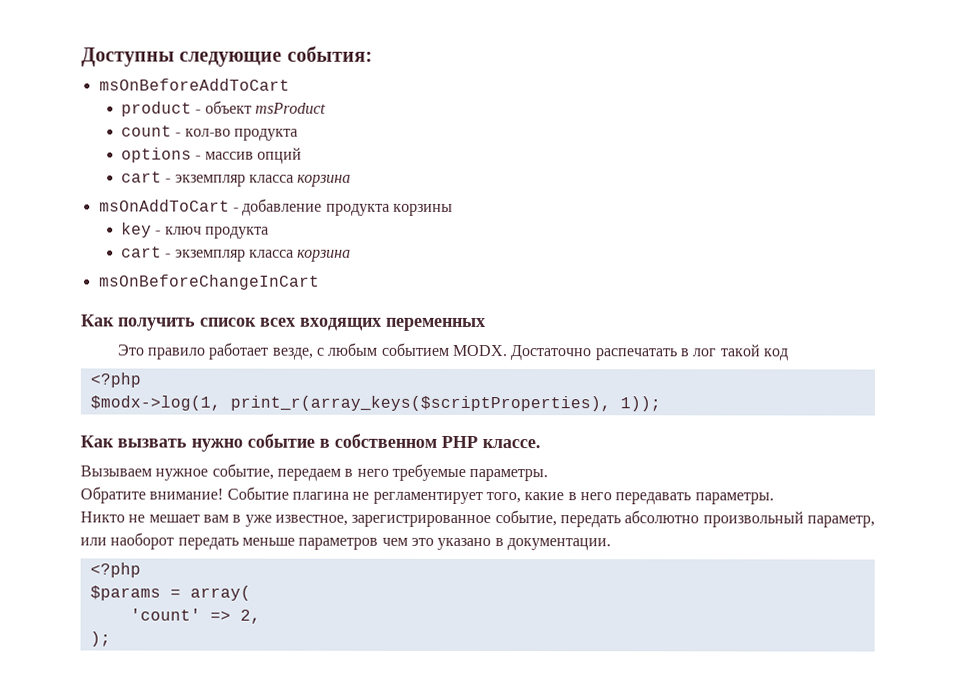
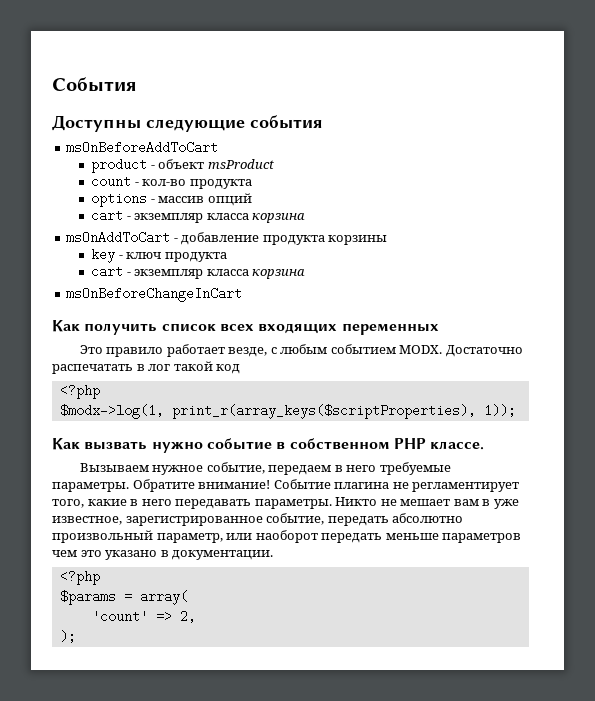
+ События
- Доступны следующие события:
+ Доступны следующие события
- Вызываем нужное событие, передаем в него требуемые параметры.
- Обратите внимание!
+ Вызываем нужное событие, передаем в него требуемые параметры. Обратите внимание!
- Событие плагина не регламентирует того, какие в него передавать параметры.
- Никто не мешает вам в уже известное, зарегистрированное событие, передать абсолютно произвольный параметр, или наоборот передать меньше параметров чем это указано в документации.
+ Событие плагина не регламентирует того, какие в него передавать параметры. Никто не мешает вам в уже известное, зарегистрированное событие, передать абсолютно произвольный параметр, или наоборот передать меньше параметров чем это указано в документации.

